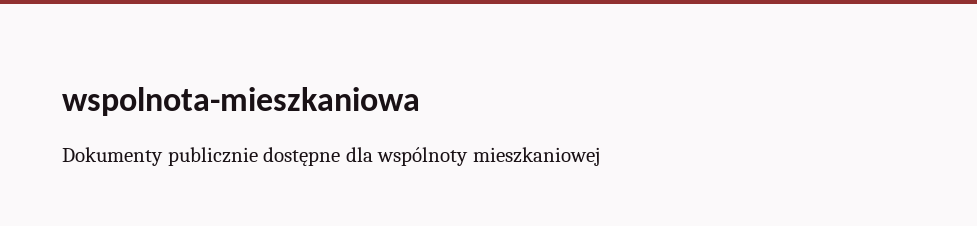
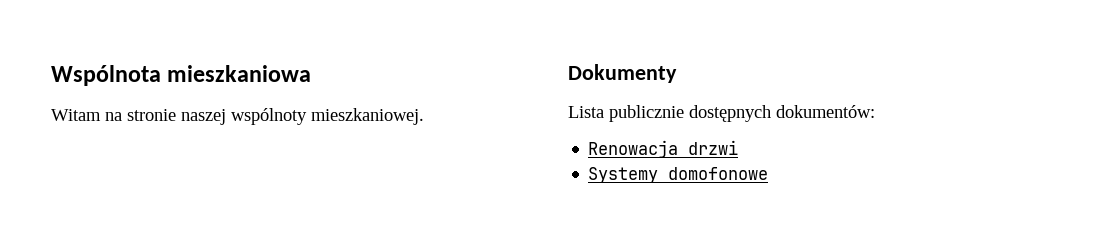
- wspolnota-mieszkaniowa
- Dokumenty publicznie dostępne dla wspólnoty mieszkaniowej
+ Wspólnota mieszkaniowa
+ Witam na stronie naszej wspólnoty mieszkaniowej.
+ Dokumenty
+ Lista publicznie dostępnych dokumentów:
+ Renowacja drzwi
+ Systemy domofonowe

